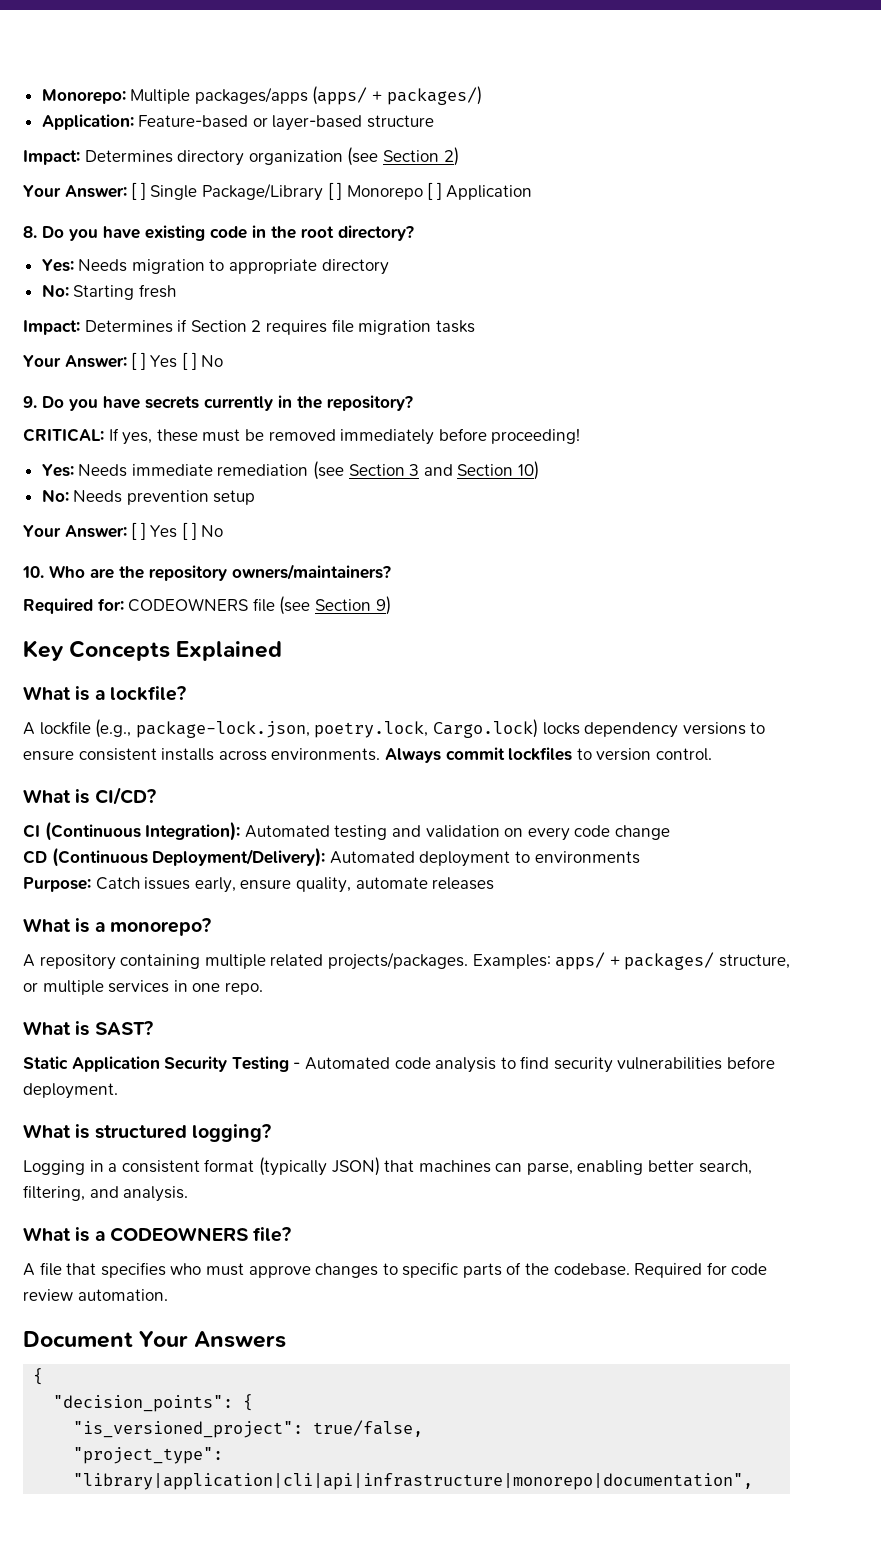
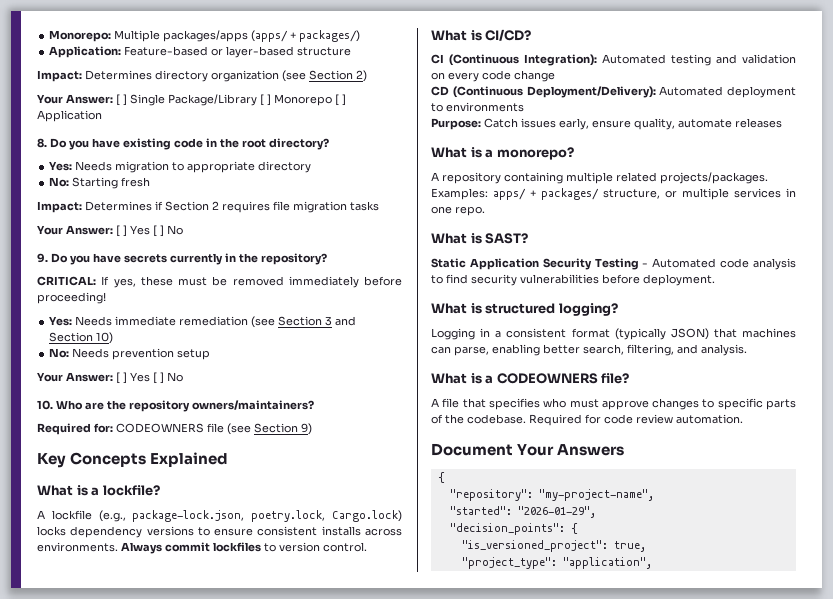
+ "repository": "my-project-name",
+ "started": "2026-01-29",
- "is_versioned_project": true/false,
+ "is_versioned_project": true,
- "project_type": "library|application|cli|api|infrastructure|monorepo|documentation",
+ "project_type": "application",

